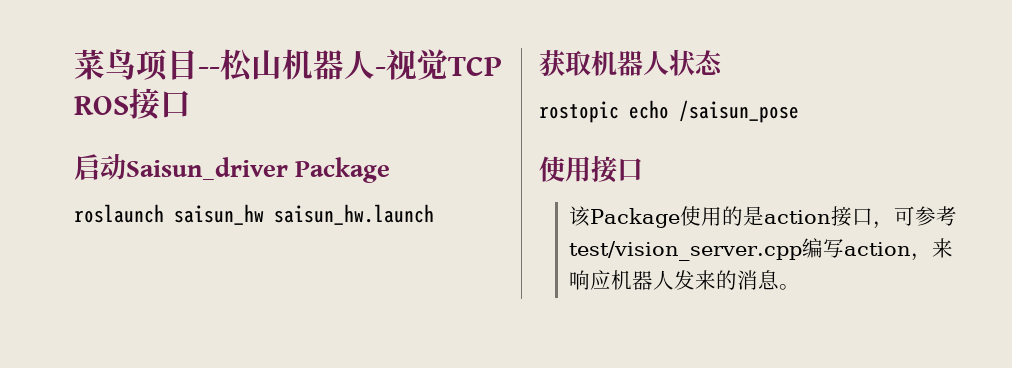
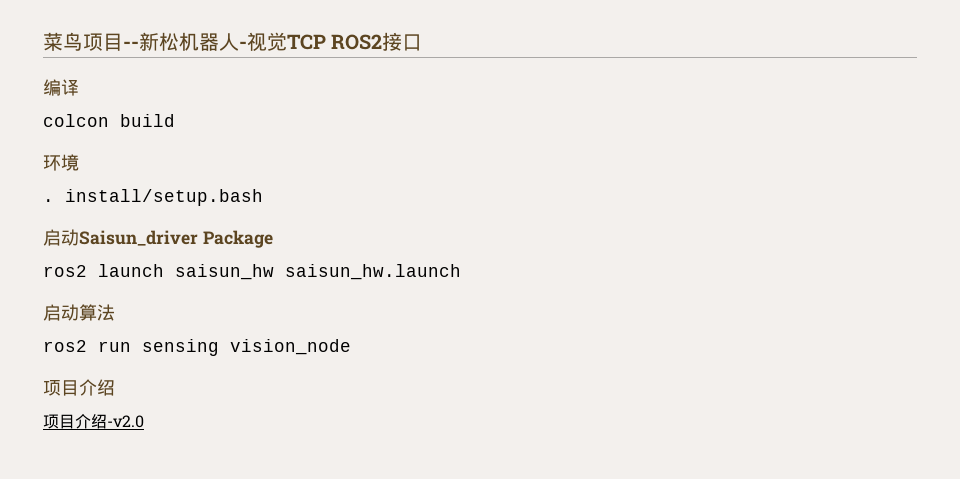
- 菜鸟项目--松山机器人-视觉TCP ROS接口
+ 菜鸟项目--新松机器人-视觉TCP ROS2接口
+ 编译
+ colcon build
+ 环境
+ . install/setup.bash
- roslaunch saisun_hw saisun_hw.launch
+ ros2 launch saisun_hw saisun_hw.launch
- 获取机器人状态
- rostopic echo /saisun_pose
- 使用接口
- 该Package使用的是action接口，可参考test/vision_server.cpp编写action，来响应机器人发来的消息。
+ 启动算法
+ ros2 run sensing vision_node
+ 项目介绍
+ 项目介绍-v2.0

